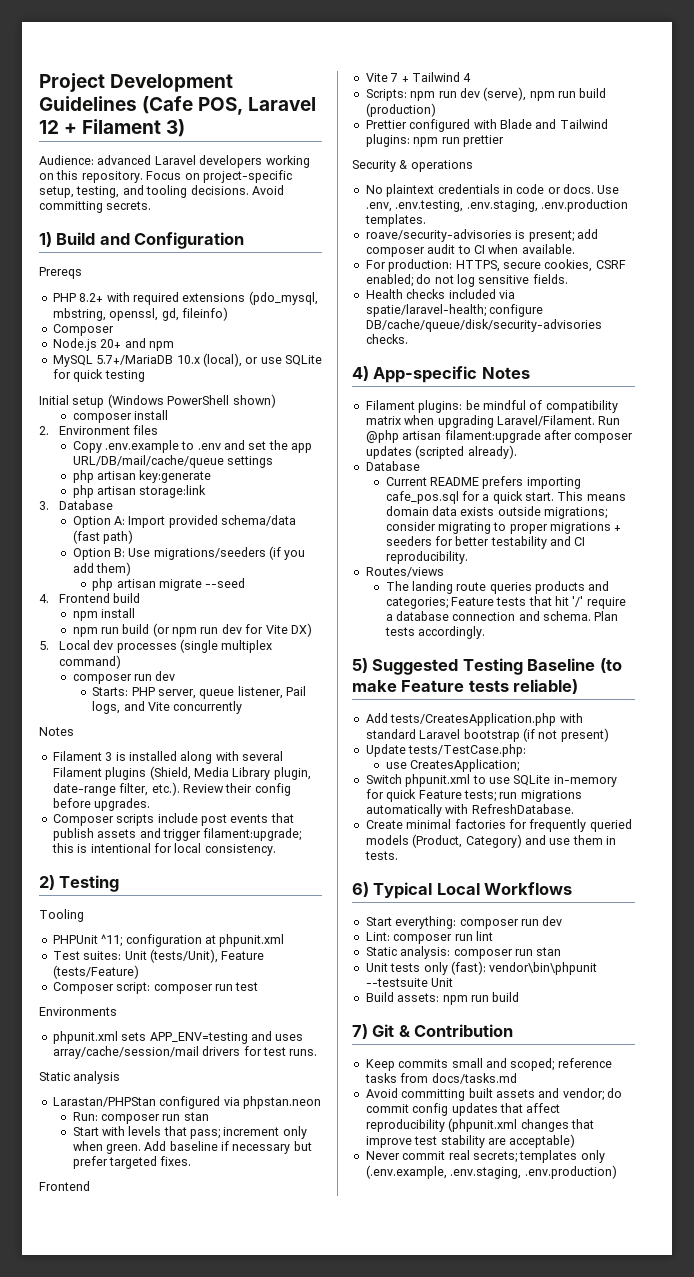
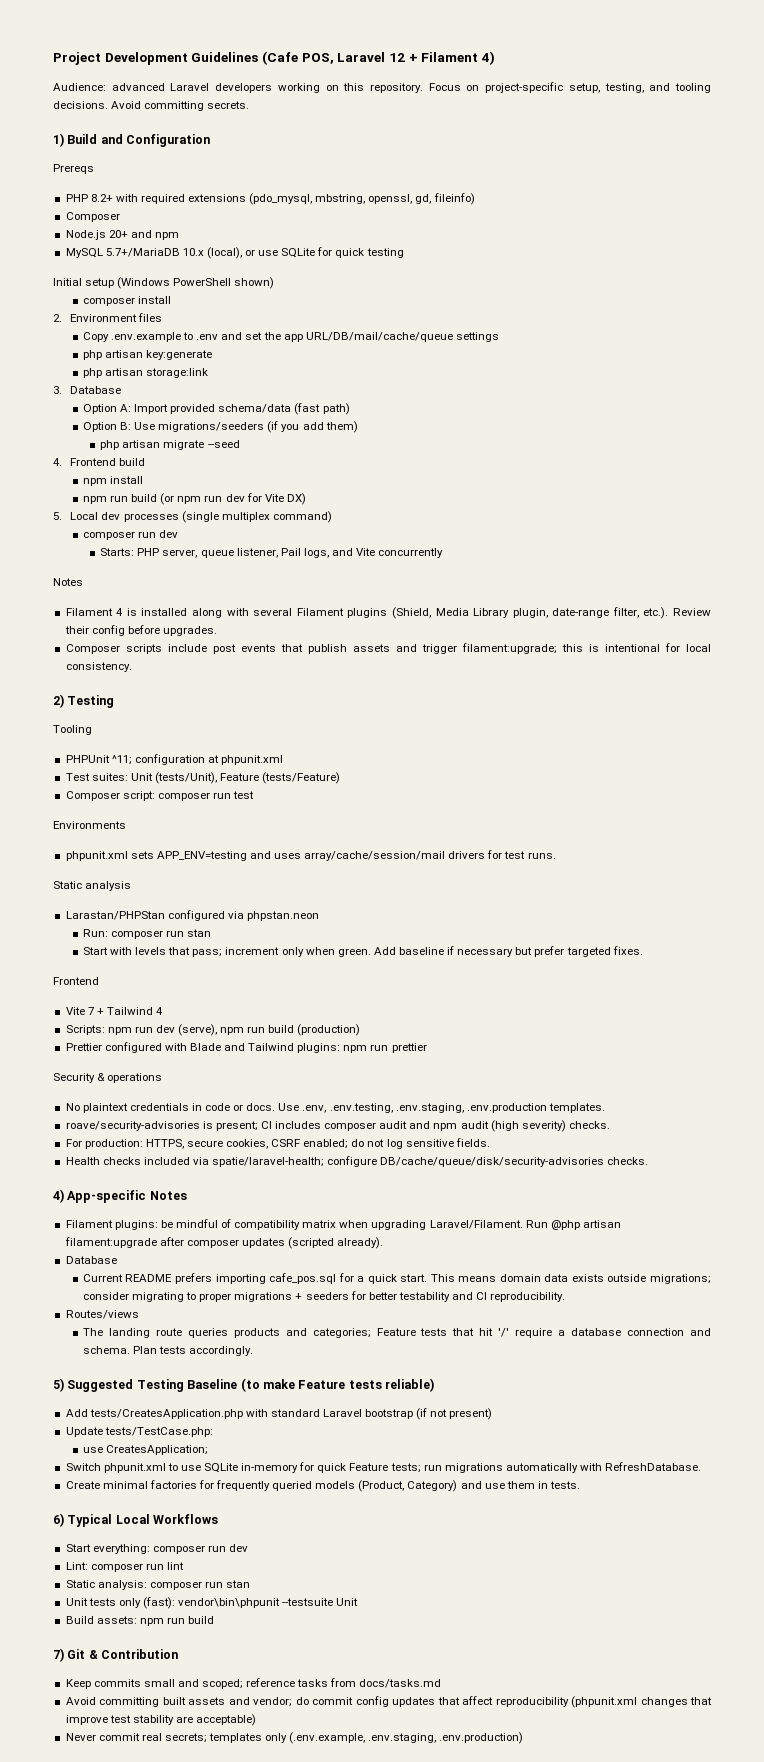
- Project Development Guidelines (Cafe POS, Laravel 12 + Filament 3)
+ Project Development Guidelines (Cafe POS, Laravel 12 + Filament 4)
- Filament 3 is installed along with several Filament plugins (Shield, Media Library plugin, date-range filter, etc.). Review their config before upgrades.
+ Filament 4 is installed along with several Filament plugins (Shield, Media Library plugin, date-range filter, etc.). Review their config before upgrades.
- roave/security-advisories is present; add composer audit to CI when available.
+ roave/security-advisories is present; CI includes composer audit and npm audit (high severity) checks.

